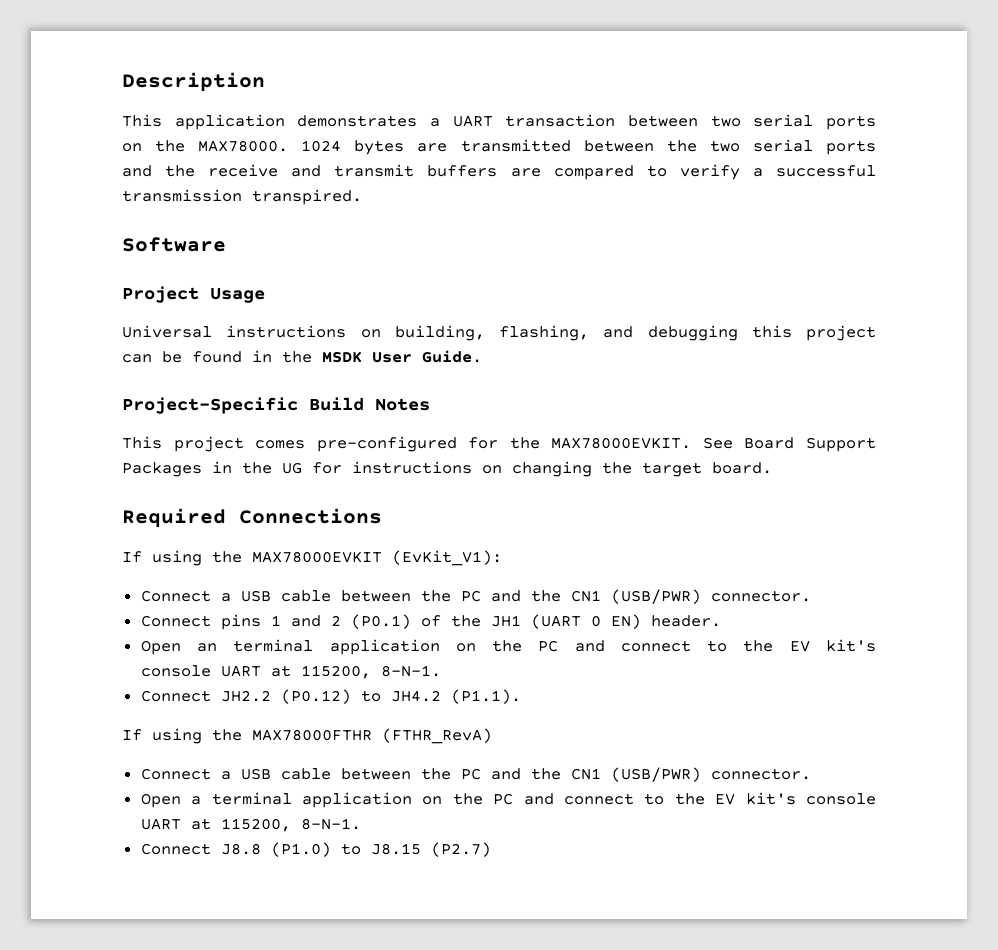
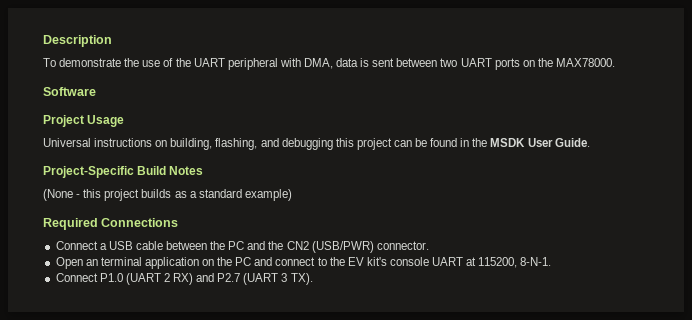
- This application demonstrates a UART transaction between two serial ports on the MAX78000. 1024 bytes are transmitted between the two serial ports and the receive and transmit buffers are compared to verify a successful transmission transpired.
+ To demonstrate the use of the UART peripheral with DMA, data is sent between two UART ports on the MAX78000.
- This project comes pre-configured for the MAX78000EVKIT. See Board Support Packages in the UG for instructions on changing the target board.
+ (None - this project builds as a standard example)
  Required Connections
- If using the MAX78000EVKIT (EvKit_V1):
- Connect a USB cable between the PC and the CN1 (USB/PWR) connector.
- Connect pins 1 and 2 (P0.1) of the JH1 (UART 0 EN) header.
+ Connect a USB cable between the PC and the CN2 (USB/PWR) connector.
- Connect JH2.2 (P0.12) to JH4.2 (P1.1).
- If using the MAX78000FTHR (FTHR_RevA)
- Connect a USB cable between the PC and the CN1 (USB/PWR) connector.
- Open a terminal application on the PC and connect to the EV kit's console UART at 115200, 8-N-1.
- Connect J8.8 (P1.0) to J8.15 (P2.7)
+ Connect P1.0 (UART 2 RX) and P2.7 (UART 3 TX).

